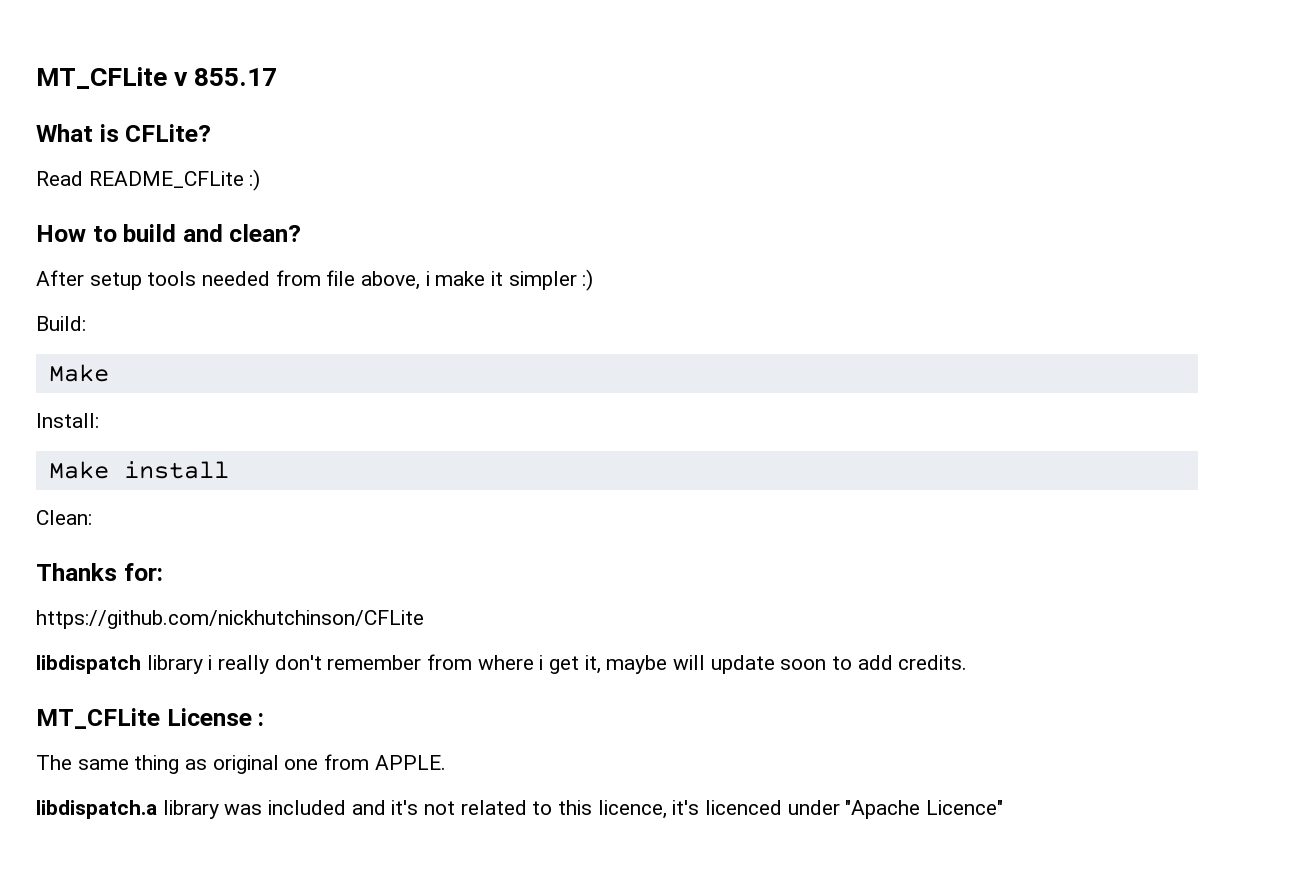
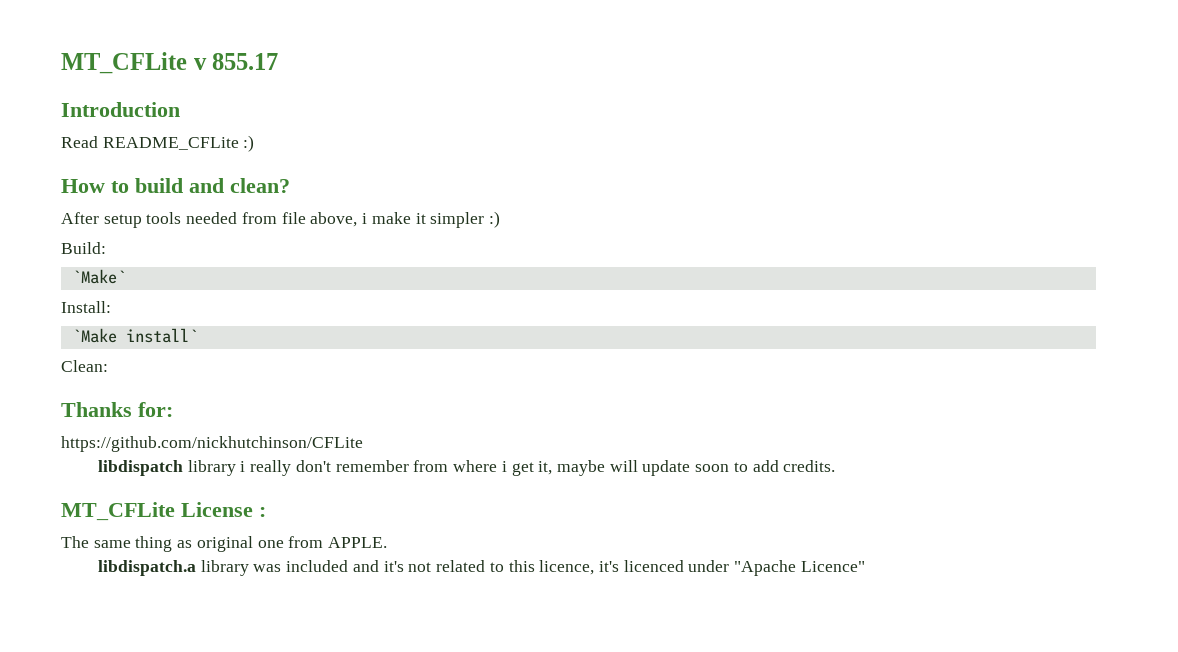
- What is CFLite?
+ Introduction
  Build:
- Make
+ `Make`
- Make install
+ `Make install`

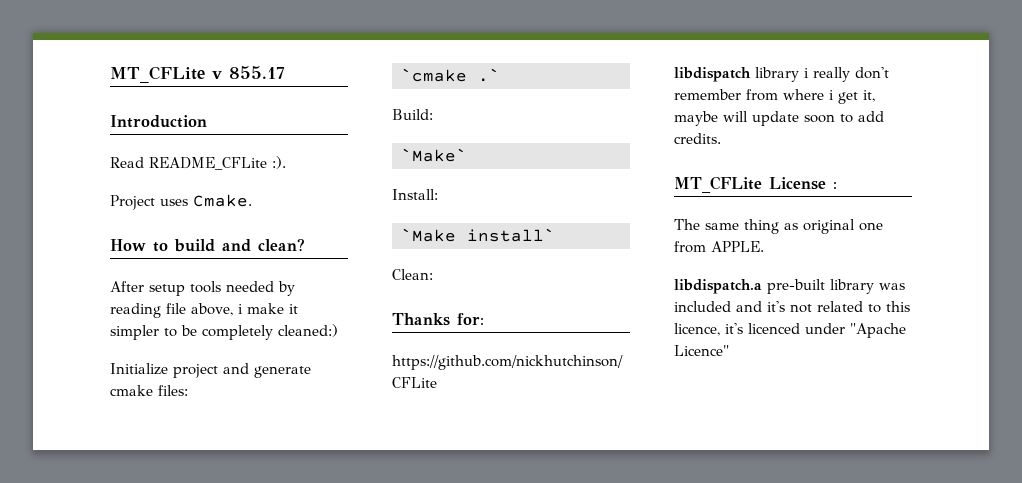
- Read README_CFLite :)
+ Read README_CFLite :).
+ Project uses Cmake.
- After setup tools needed from file above, i make it simpler :)
+ After setup tools needed by reading file above, i make it simpler to be completely cleaned:)
+ Initialize project and generate cmake files:
+ `cmake .`
- libdispatch.a library was included and it's not related to this licence, it's licenced under "Apache Licence"
+ libdispatch.a pre-built library was included and it's not related to this licence, it's licenced under "Apache Licence"

